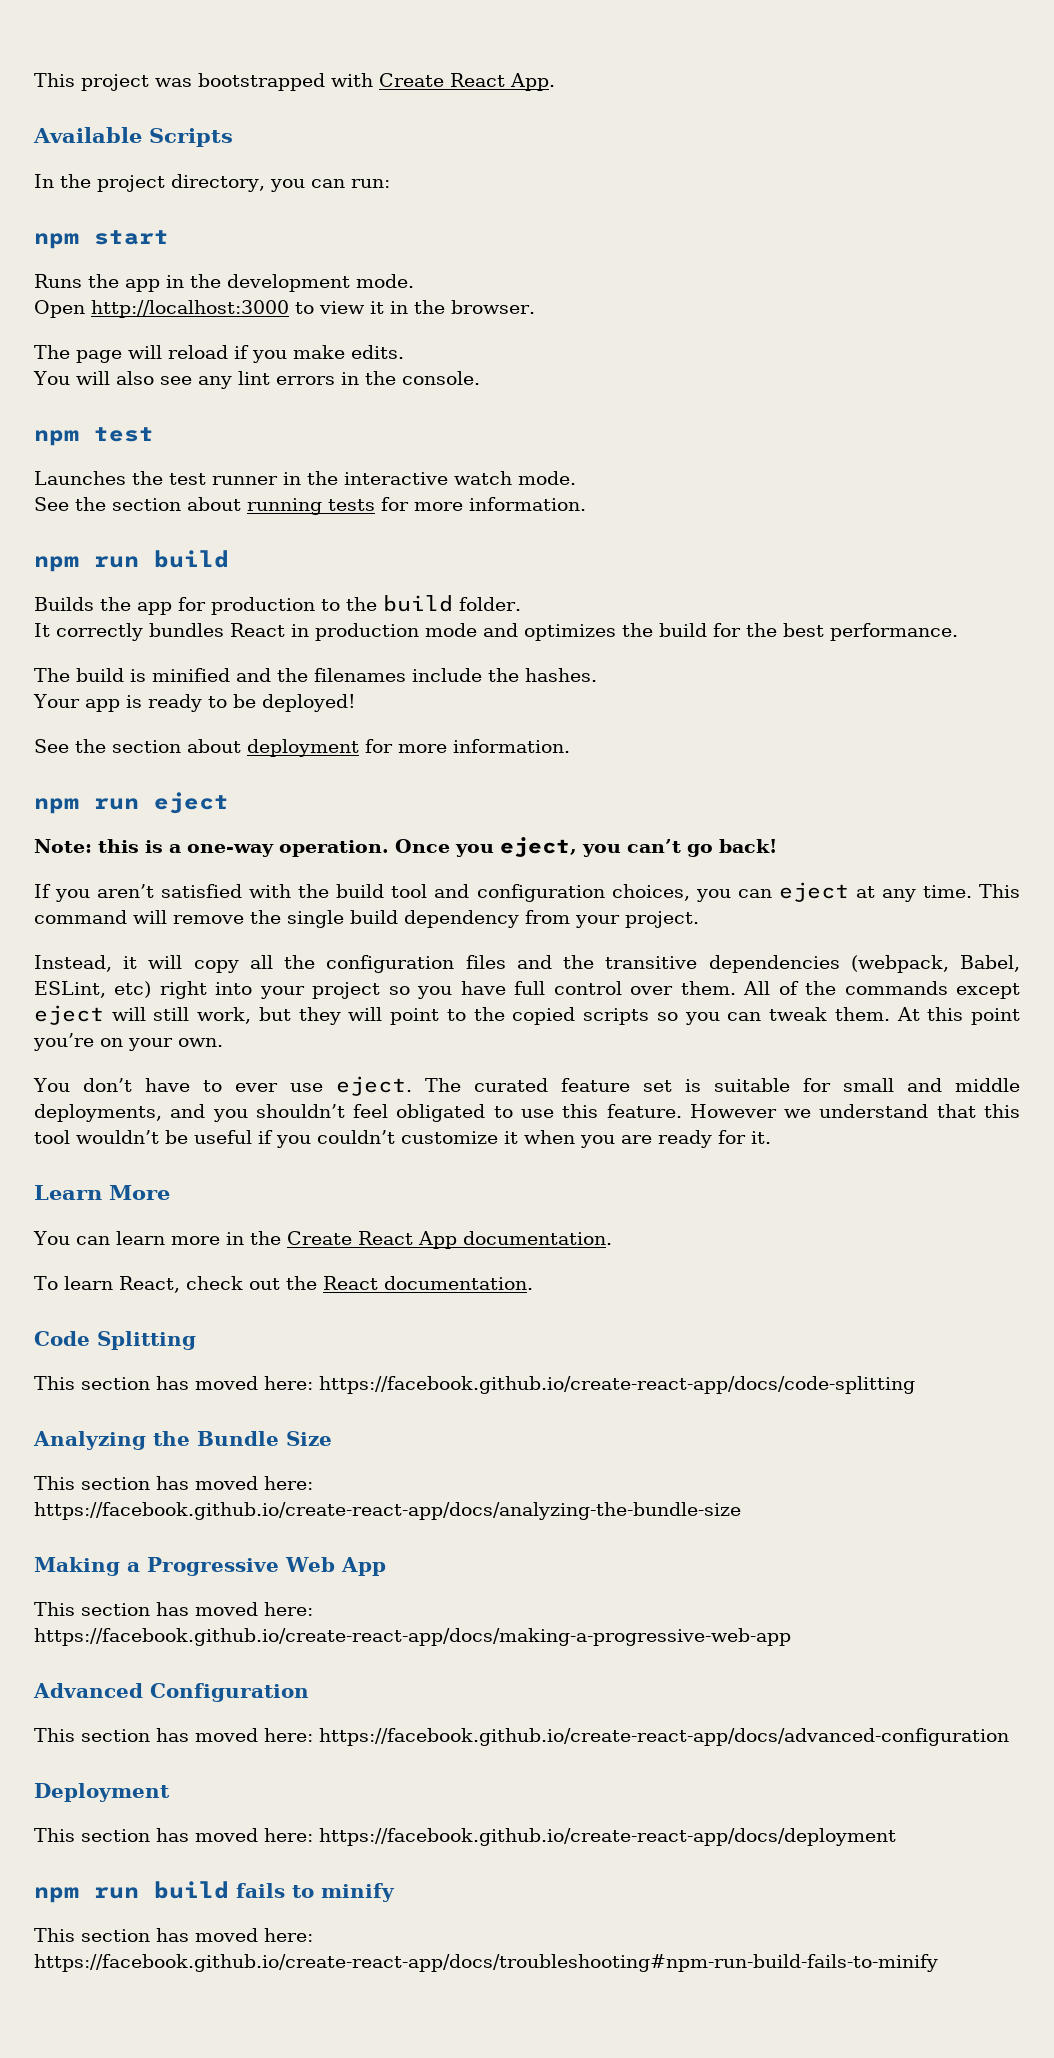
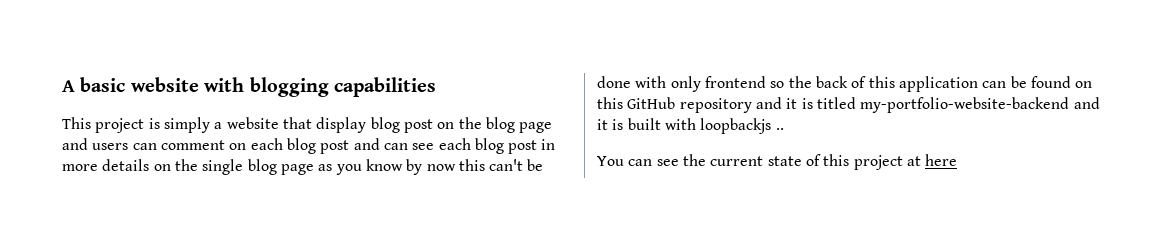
- This project was bootstrapped with Create React App.
- Available Scripts
- In the project directory, you can run:
- npm start
- Runs the app in the development mode.
- Open http://localhost:3000 to view it in the browser.
- The page will reload if you make edits.
- You will also see any lint errors in the console.
- npm test
- Launches the test runner in the interactive watch mode.
- See the section about running tests for more information.
- npm run build
- Builds the app for production to the build folder.
- It correctly bundles React in production mode and optimizes the build for the best performance.
- The build is minified and the filenames include the hashes.
- Your app is ready to be deployed!
- See the section about deployment for more information.
- npm run eject
- Note: this is a one-way operation. Once you eject, you can’t go back!
- If you aren’t satisfied with the build tool and configuration choices, you can eject at any time. This command will remove the single build dependency from your project.
- Instead, it will copy all the configuration files and the transitive dependencies (webpack, Babel, ESLint, etc) right into your project so you have full control over them. All of the commands except eject will still work, but they will point to the copied scripts so you can tweak them. At this point you’re on your own.
- You don’t have to ever use eject. The curated feature set is suitable for small and middle deployments, and you shouldn’t feel obligated to use this feature. However we understand that this tool wouldn’t be useful if you couldn’t customize it when you are ready for it.
- Learn More
- You can learn more in the Create React App documentation.
- To learn React, check out the React documentation.
- Code Splitting
- This section has moved here: https://facebook.github.io/create-react-app/docs/code-splitting
- Analyzing the Bundle Size
- This section has moved here: https://facebook.github.io/create-react-app/docs/analyzing-the-bundle-size
- Making a Progressive Web App
- This section has moved here: https://facebook.github.io/create-react-app/docs/making-a-progressive-web-app
- Advanced Configuration
- This section has moved here: https://facebook.github.io/create-react-app/docs/advanced-configuration
- Deployment
- This section has moved here: https://facebook.github.io/create-react-app/docs/deployment
- npm run build fails to minify
- This section has moved here: https://facebook.github.io/create-react-app/docs/troubleshooting#npm-run-build-fails-to-minify
+ A basic website with blogging capabilities
+ This project is simply a website that display blog post on the blog page and users can comment on each blog post and can see each blog post in more details on the single blog page as you know by now this can't be done with only frontend so the back of this application can be found on this GitHub repository and it is titled my-portfolio-website-backend and it is built with loopbackjs ..
+ You can see the current state of this project at here

